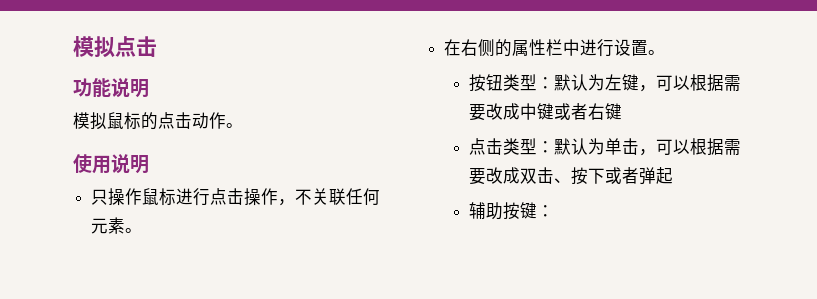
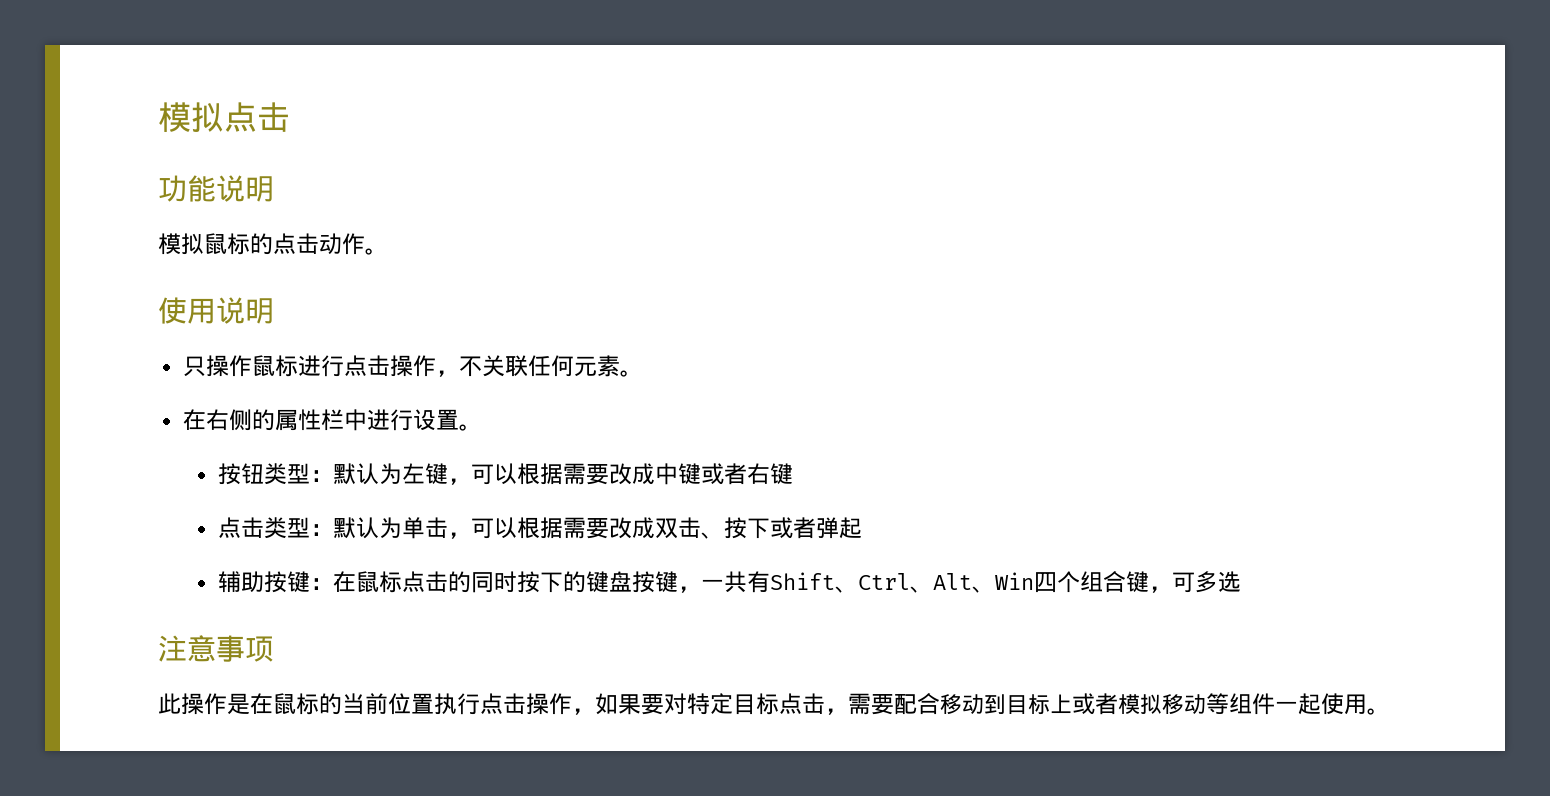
- 辅助按键：
+ 辅助按键：在鼠标点击的同时按下的键盘按键，一共有Shift、Ctrl、Alt、Win四个组合键，可多选
+ 注意事项
+ 此操作是在鼠标的当前位置执行点击操作，如果要对特定目标点击，需要配合移动到目标上或者模拟移动等组件一起使用。

